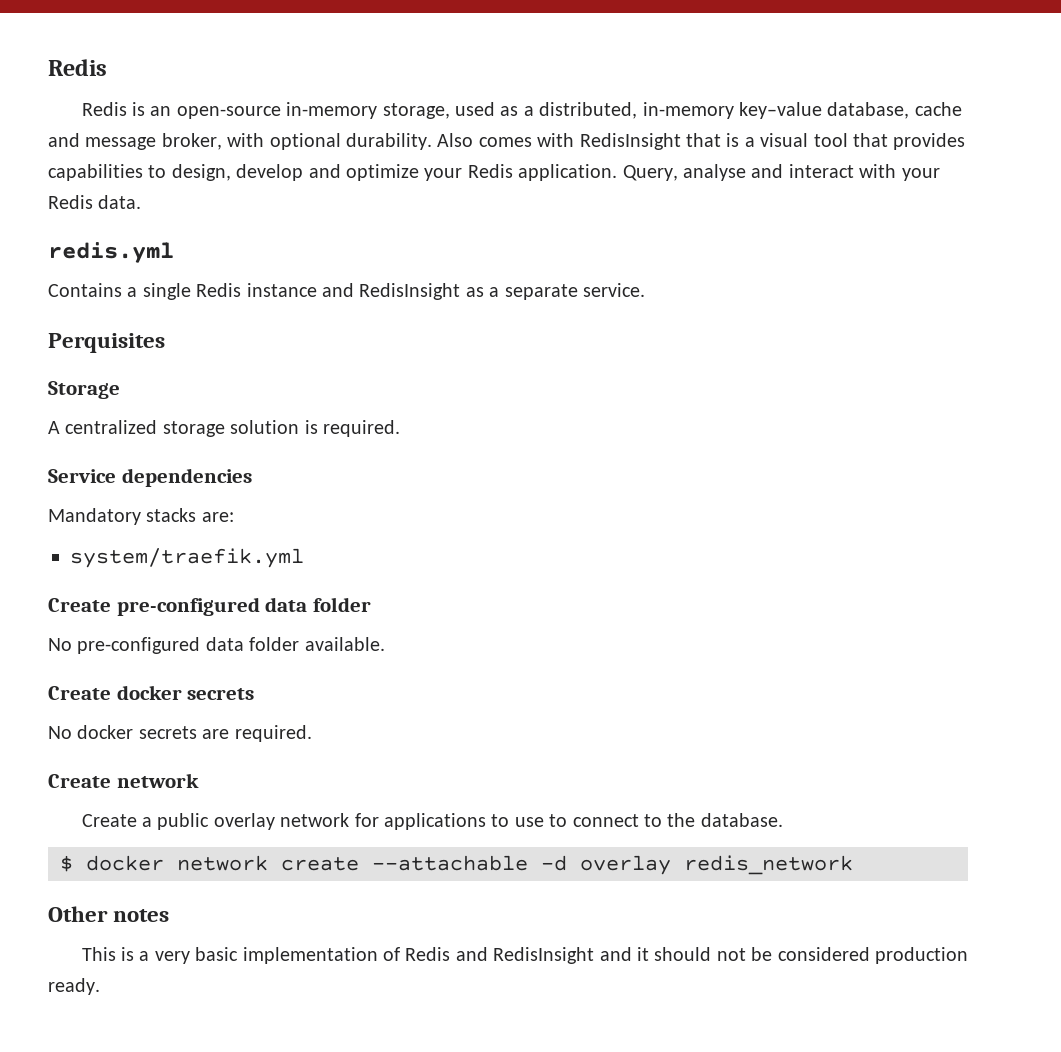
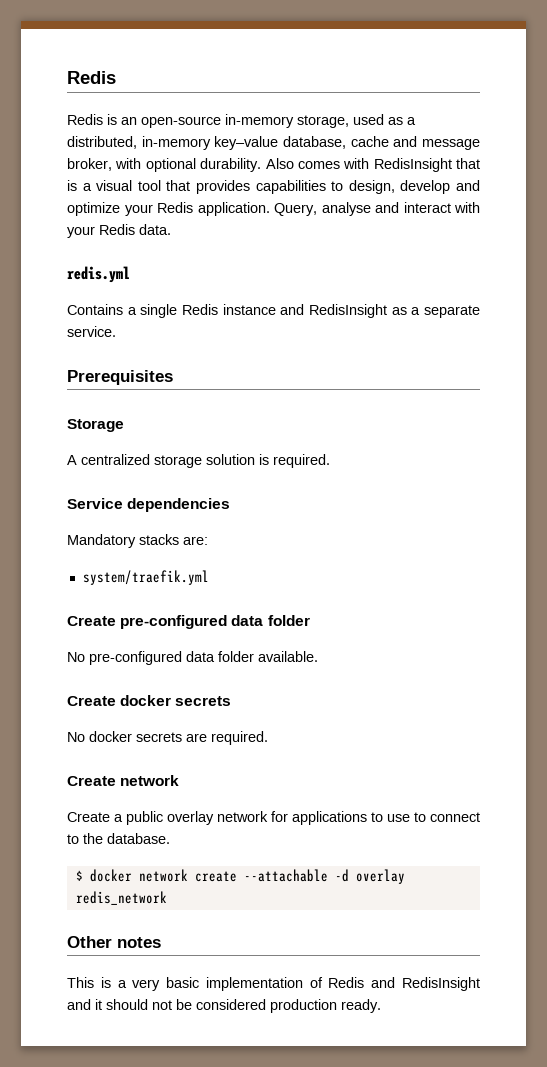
- Perquisites
+ Prerequisites

